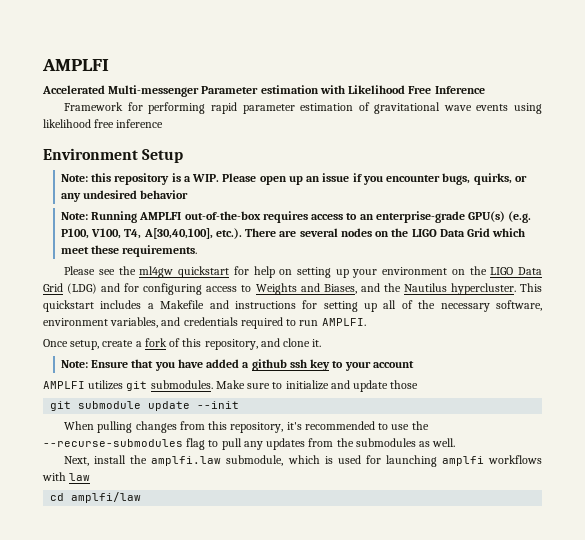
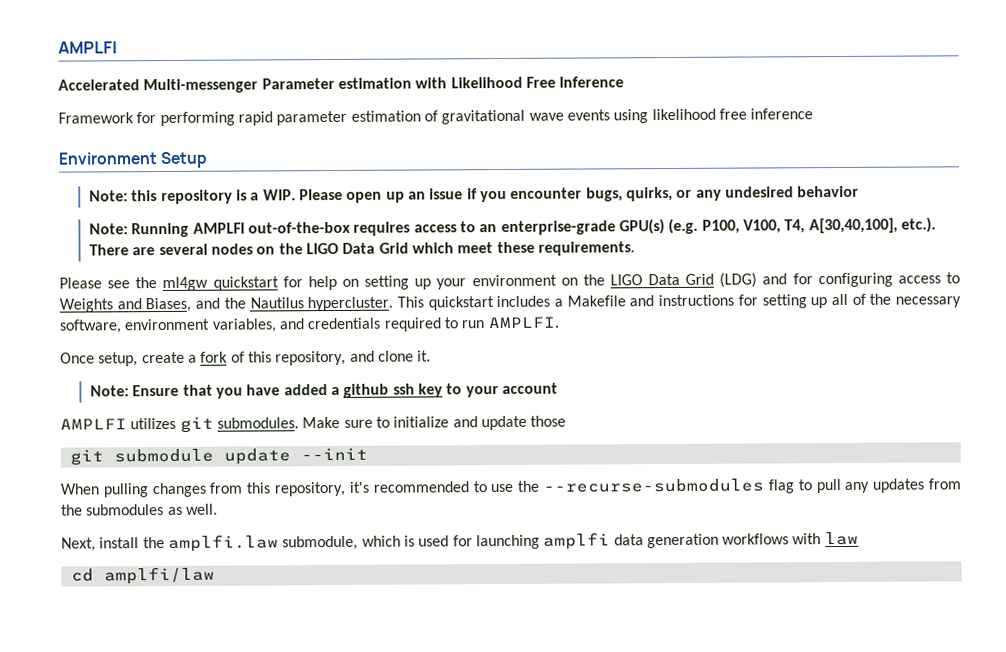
- Next, install the amplfi.law submodule, which is used for launching amplfi workflows with law
+ Next, install the amplfi.law submodule, which is used for launching amplfi data generation workflows with law

